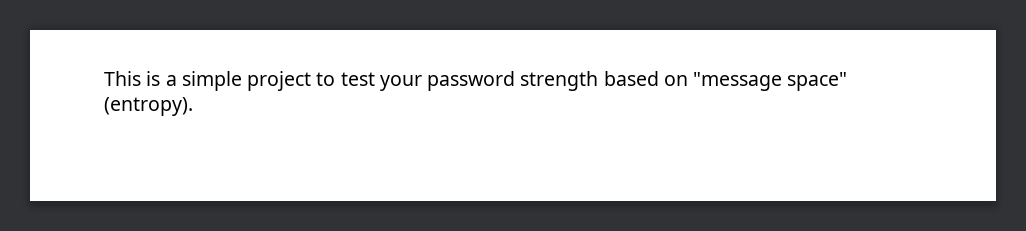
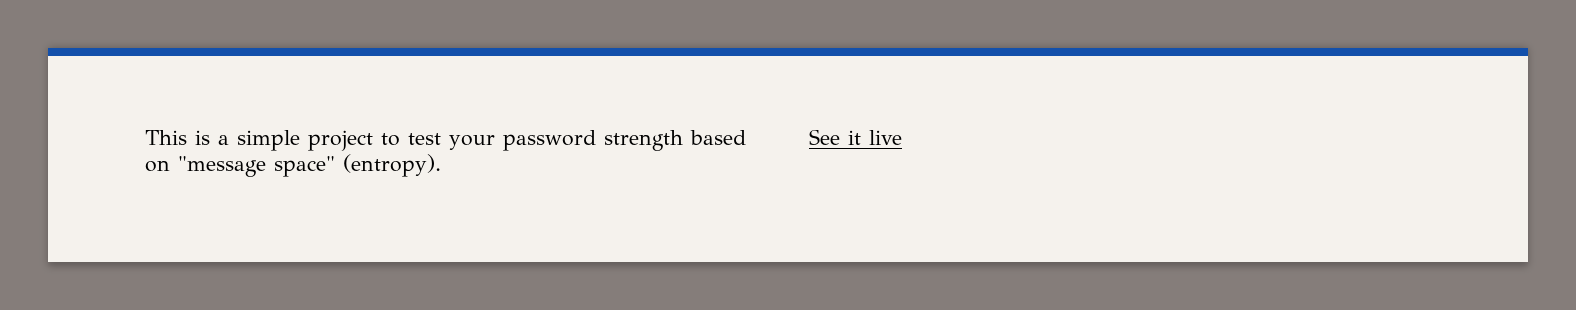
+ See it live

